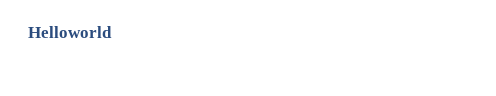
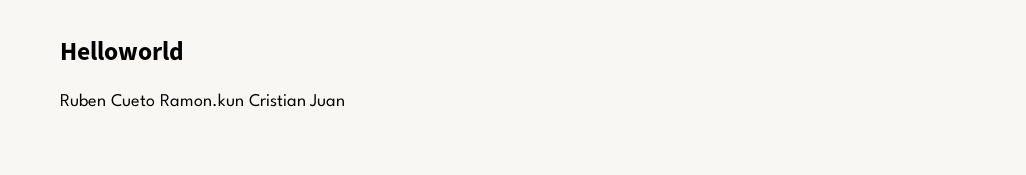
+ Ruben Cueto Ramon.kun Cristian Juan

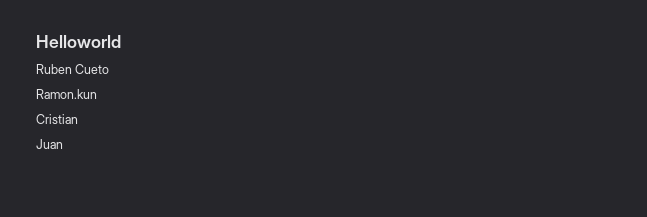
- Ruben Cueto Ramon.kun Cristian Juan
+ Ruben Cueto
+ Ramon.kun
+ Cristian
+ Juan

